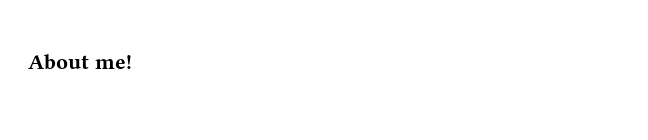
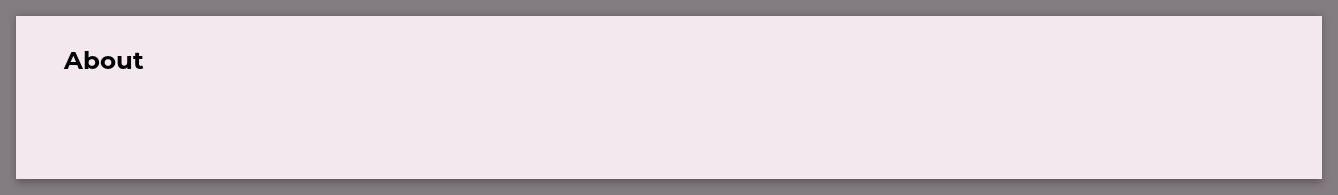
- About me!
+ About

